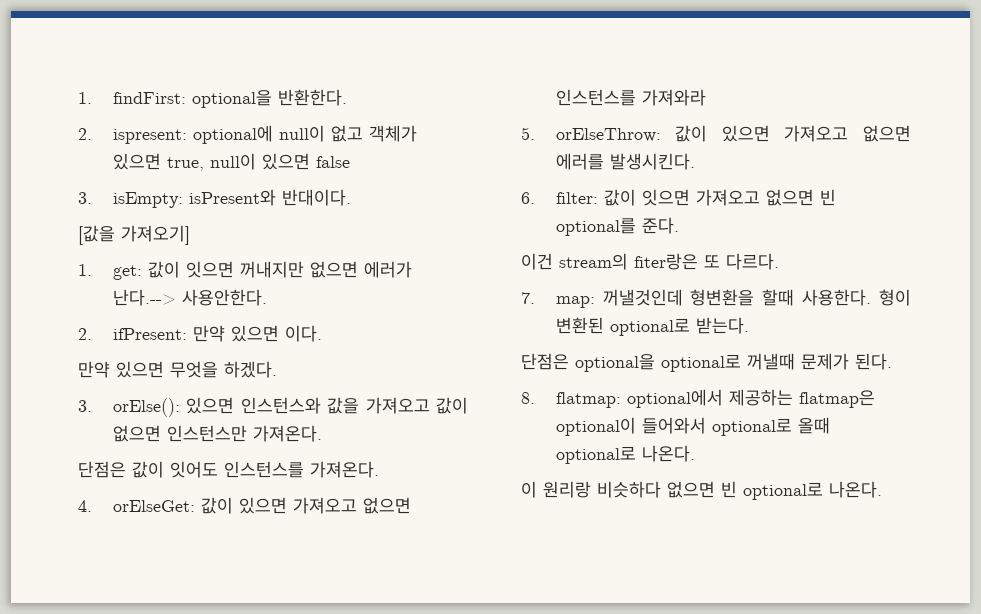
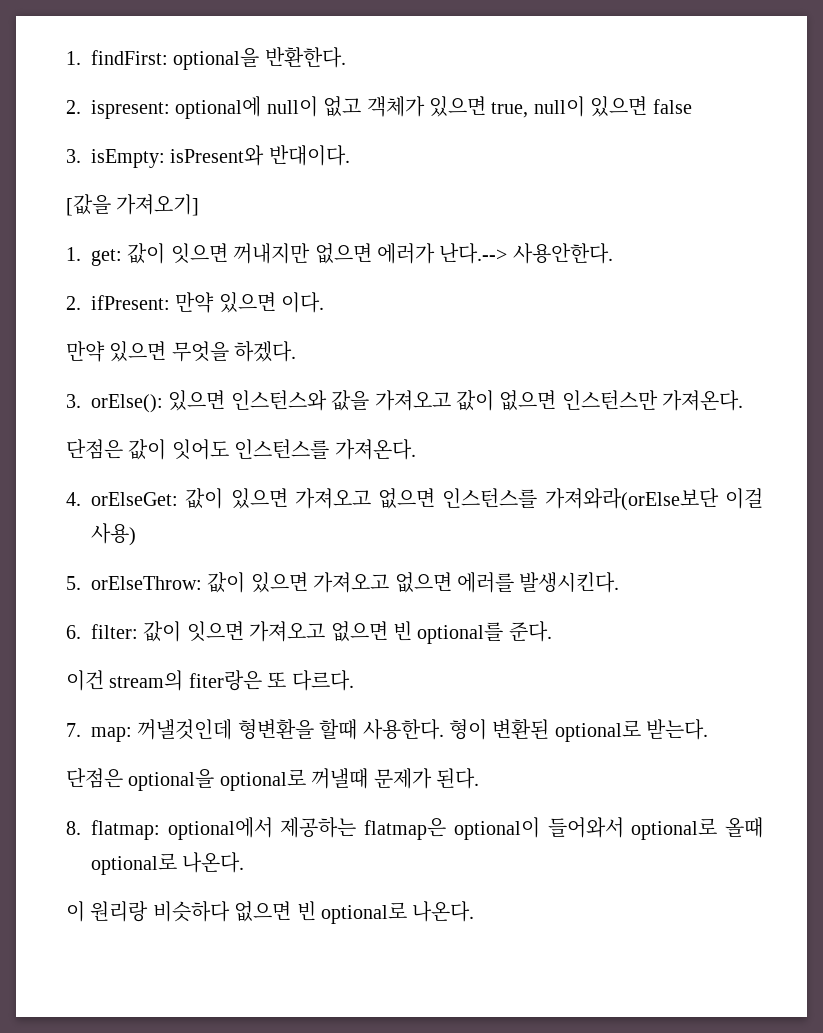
- 4. orElseGet: 값이 있으면 가져오고 없으면 인스턴스를 가져와라
+ 4. orElseGet: 값이 있으면 가져오고 없으면 인스턴스를 가져와라(orElse보단 이걸 사용)

